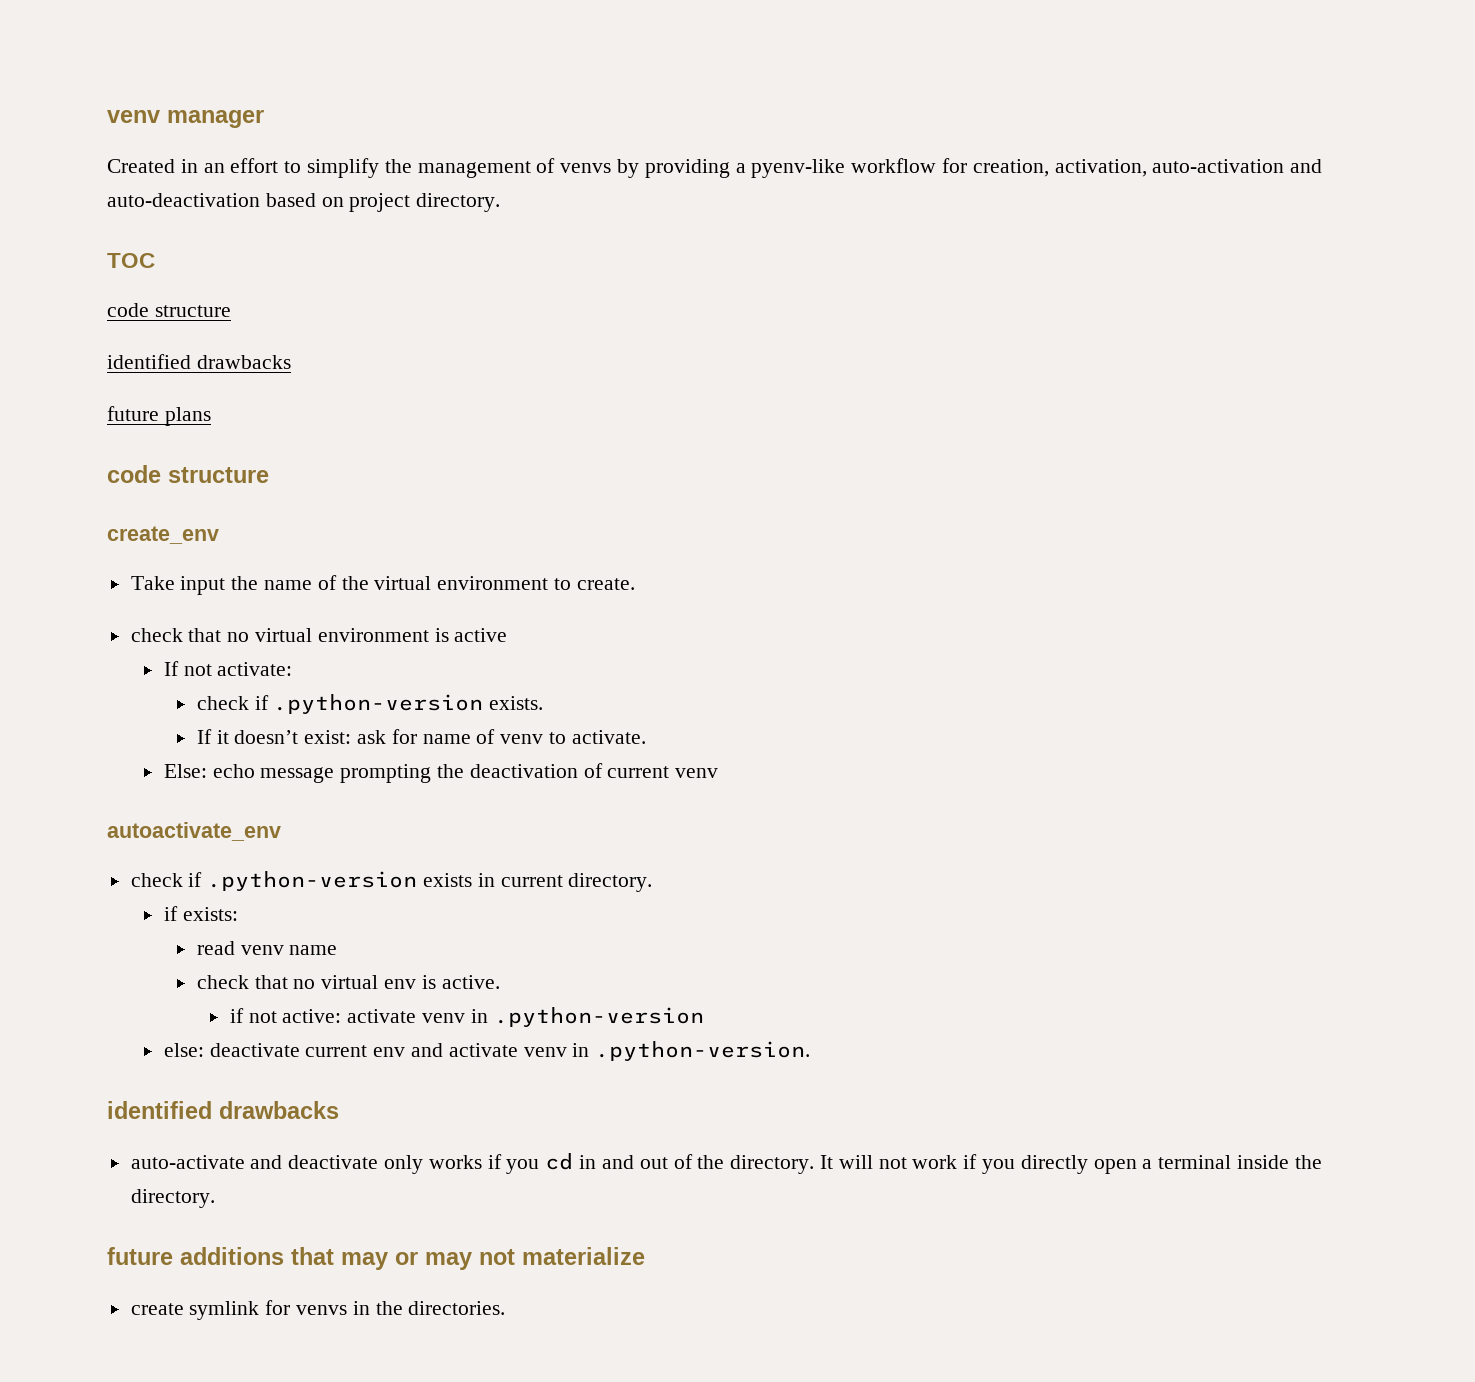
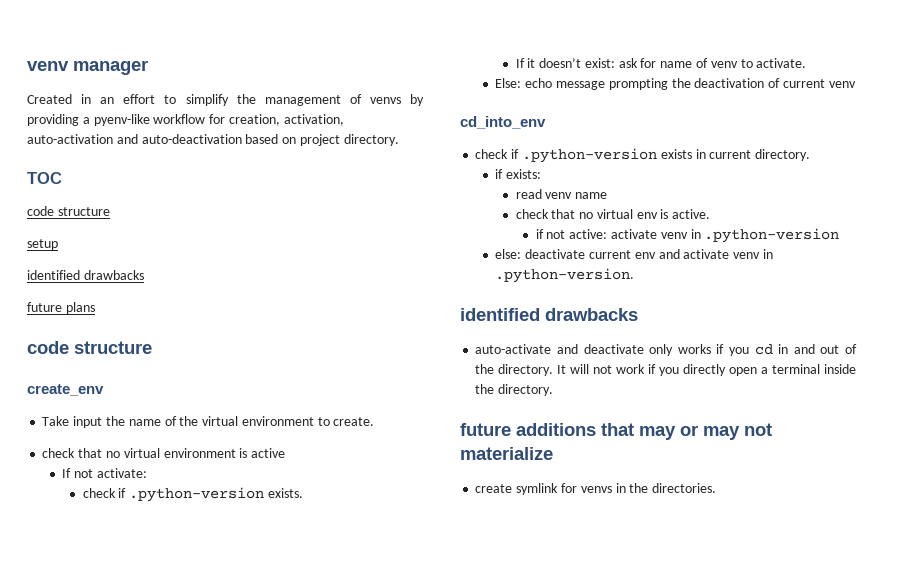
+ setup
- autoactivate_env
+ cd_into_env

